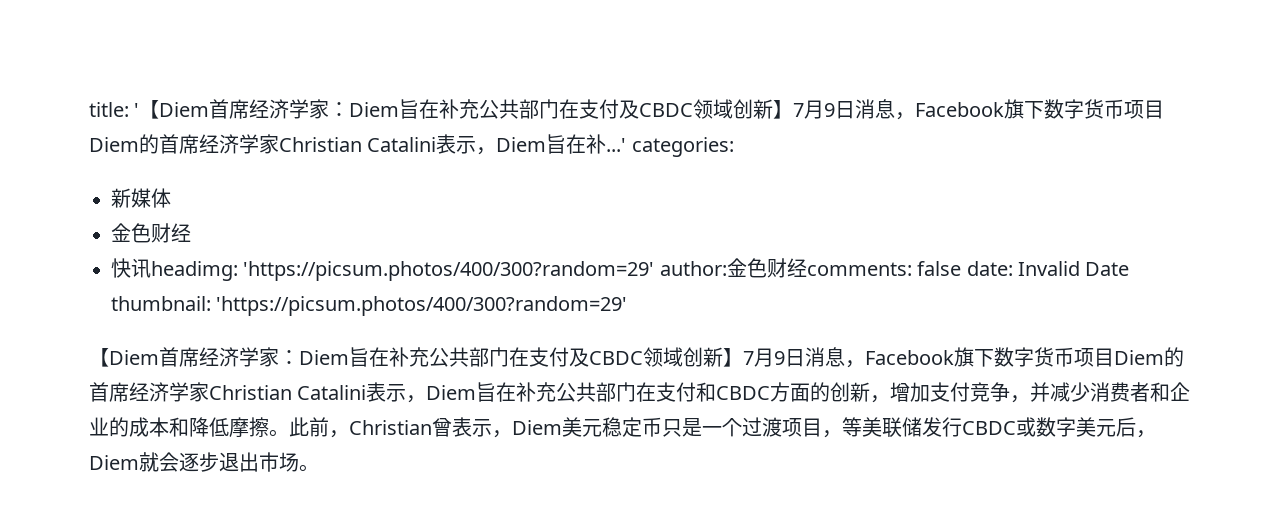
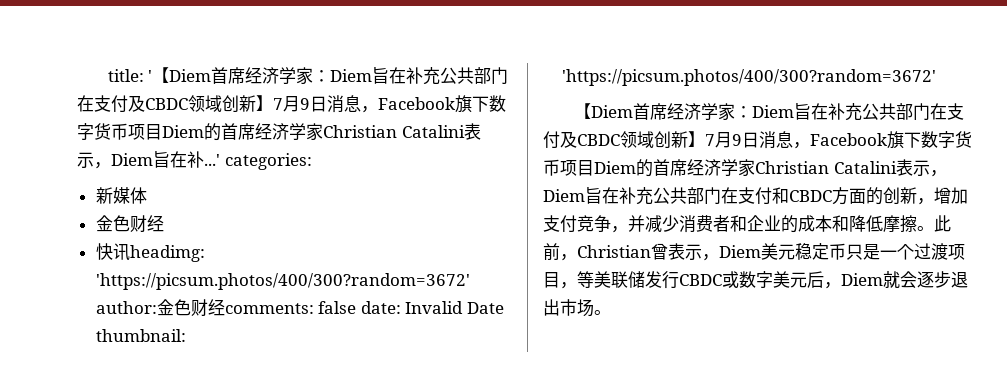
- 快讯headimg: 'https://picsum.photos/400/300?random=29' author:金色财经comments: false date: Invalid Date thumbnail: 'https://picsum.photos/400/300?random=29'
+ 快讯headimg: 'https://picsum.photos/400/300?random=3672' author:金色财经comments: false date: Invalid Date thumbnail: 'https://picsum.photos/400/300?random=3672'

